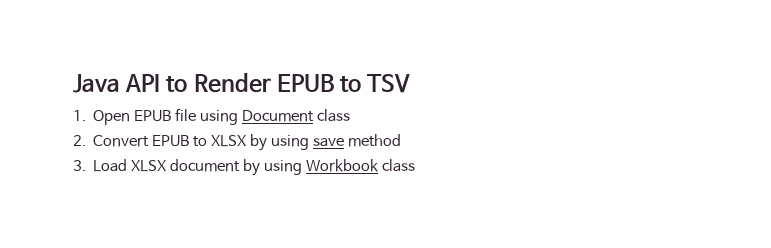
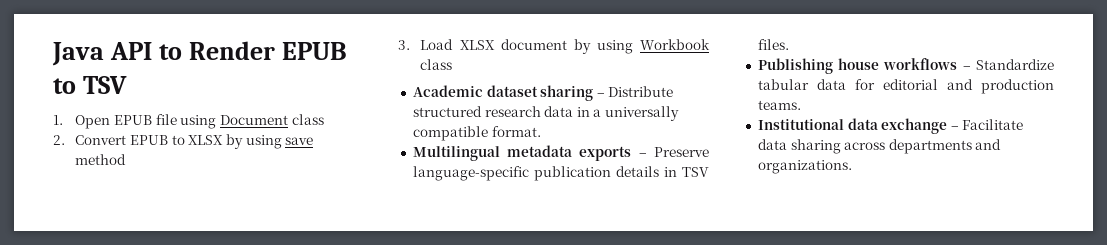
+ Academic dataset sharing – Distribute structured research data in a universally compatible format.
+ Multilingual metadata exports – Preserve language-specific publication details in TSV files.
+ Publishing house workflows – Standardize tabular data for editorial and production teams.
+ Institutional data exchange – Facilitate data sharing across departments and organizations.

